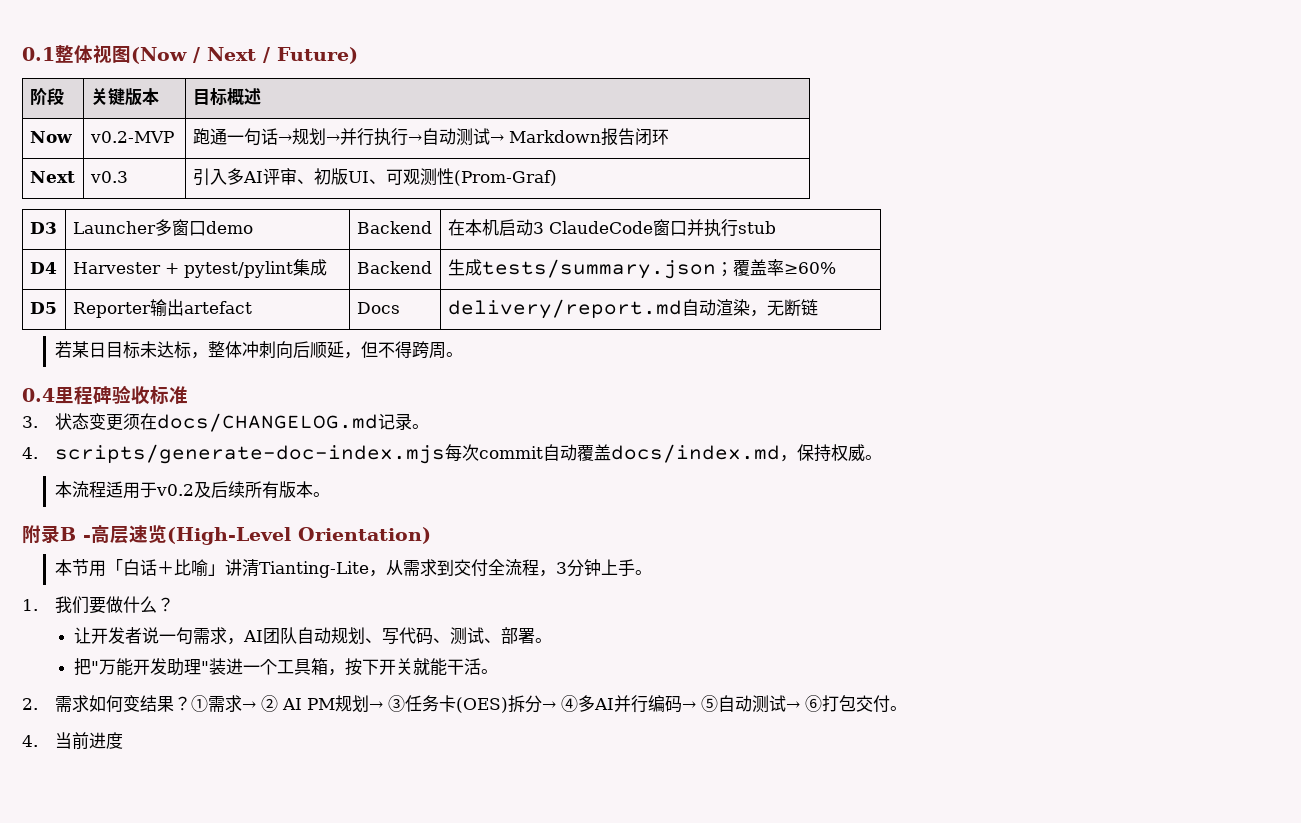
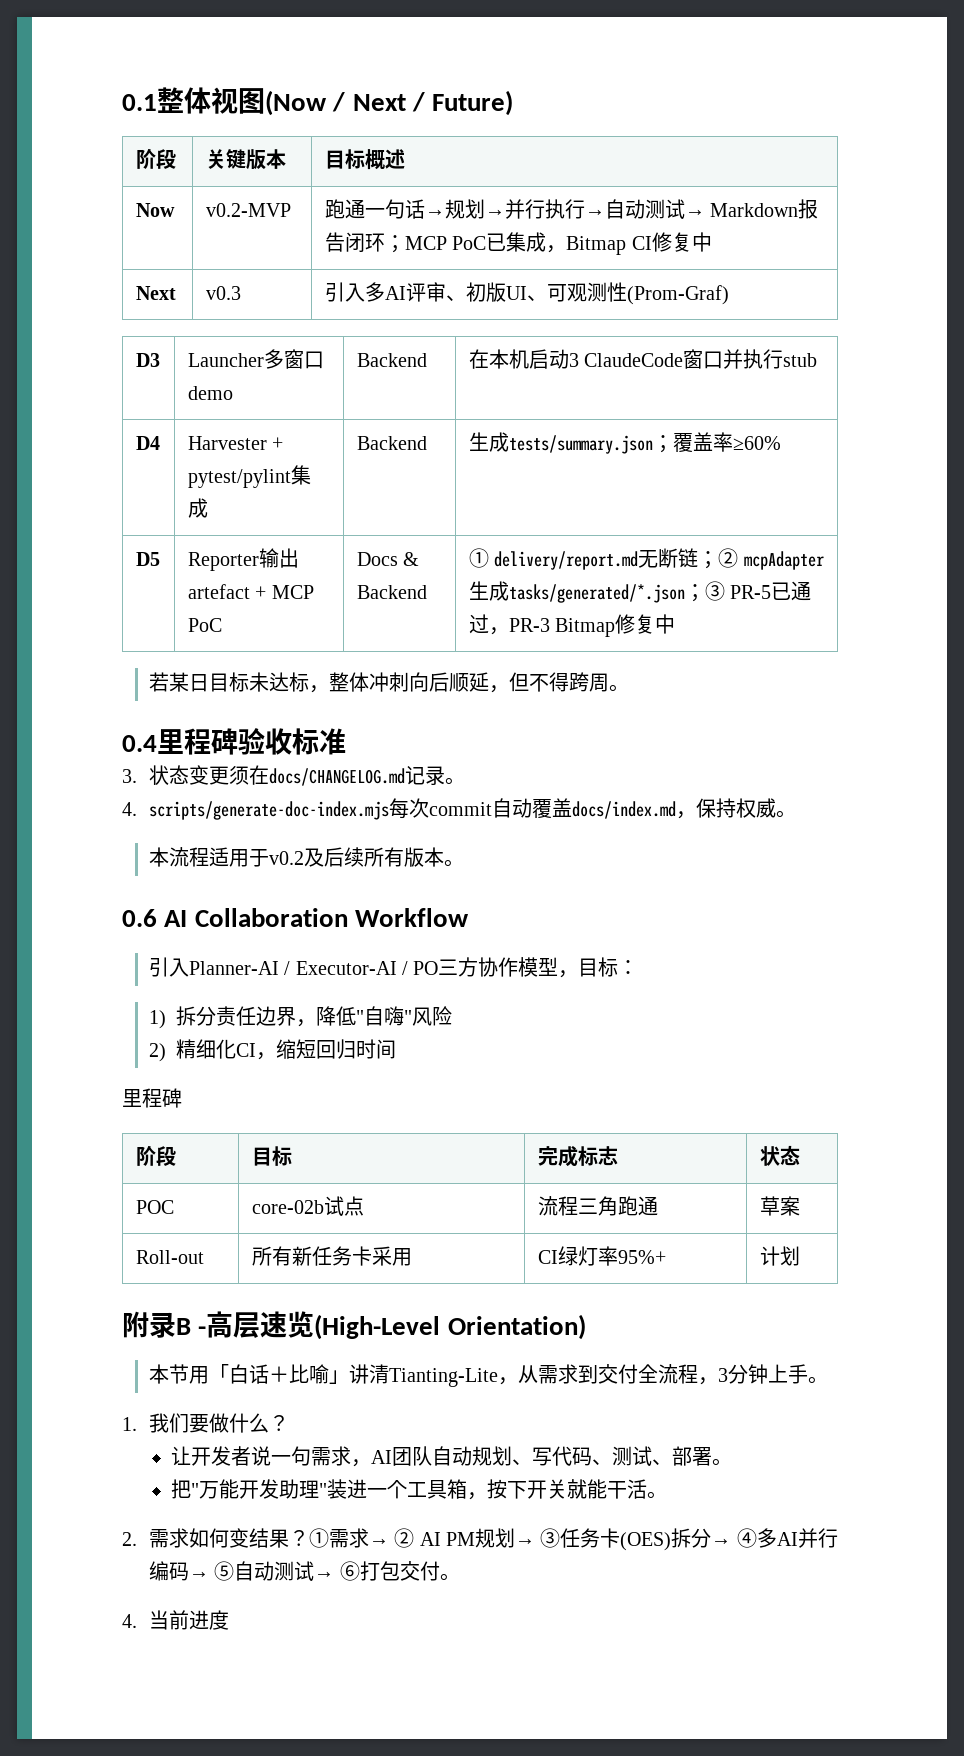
- Now | v0.2-MVP | 跑通一句话→规划→并行执行→自动测试→ Markdown报告闭环
+ Now | v0.2-MVP | 跑通一句话→规划→并行执行→自动测试→ Markdown报告闭环；MCP PoC已集成，Bitmap CI修复中
- D5 | Reporter输出artefact | Docs | delivery/report.md自动渲染，无断链
+ D5 | Reporter输出artefact + MCP PoC | Docs & Backend | ① delivery/report.md无断链；② mcpAdapter生成tasks/generated/*.json；③ PR-5已通过，PR-3 Bitmap修复中
+ 0.6 AI Collaboration Workflow
+ 引入Planner-AI / Executor-AI / PO三方协作模型，目标：
+ 1)拆分责任边界，降低"自嗨"风险
+ 2)精细化CI，缩短回归时间
+ 里程碑
+ 阶段 | 目标 | 完成标志 | 状态
+ POC | core-02b试点 | 流程三角跑通 | 草案
+ Roll-out | 所有新任务卡采用 | CI绿灯率95%+ | 计划

